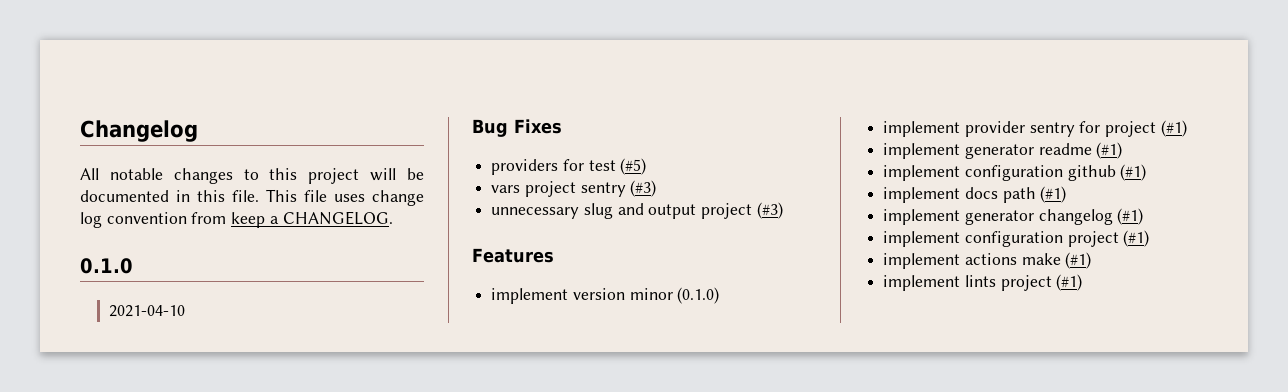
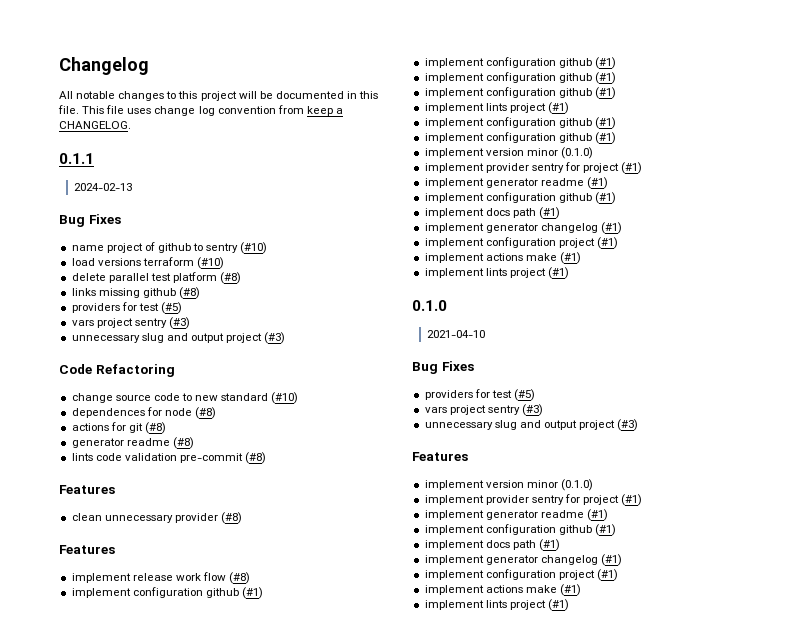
+ 0.1.1
+ 2024-02-13
+ Bug Fixes
+ name project of github to sentry (#10)
+ load versions terraform (#10)
+ delete parallel test platform (#8)
+ links missing github (#8)
+ providers for test (#5)
+ vars project sentry (#3)
+ unnecessary slug and output project (#3)
+ Code Refactoring
+ change source code to new standard (#10)
+ dependences for node (#8)
+ actions for git (#8)
+ generator readme (#8)
+ lints code validation pre-commit (#8)
+ Features
+ clean unnecessary provider (#8)
+ Features
+ implement release work flow (#8)
+ implement configuration github (#1)
+ implement configuration github (#1)
+ implement configuration github (#1)
+ implement configuration github (#1)
+ implement lints project (#1)
+ implement configuration github (#1)
+ implement configuration github (#1)
+ implement version minor (0.1.0)
+ implement provider sentry for project (#1)
+ implement generator readme (#1)
+ implement configuration github (#1)
+ implement docs path (#1)
+ implement generator changelog (#1)
+ implement configuration project (#1)
+ implement actions make (#1)
+ implement lints project (#1)

